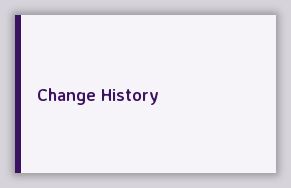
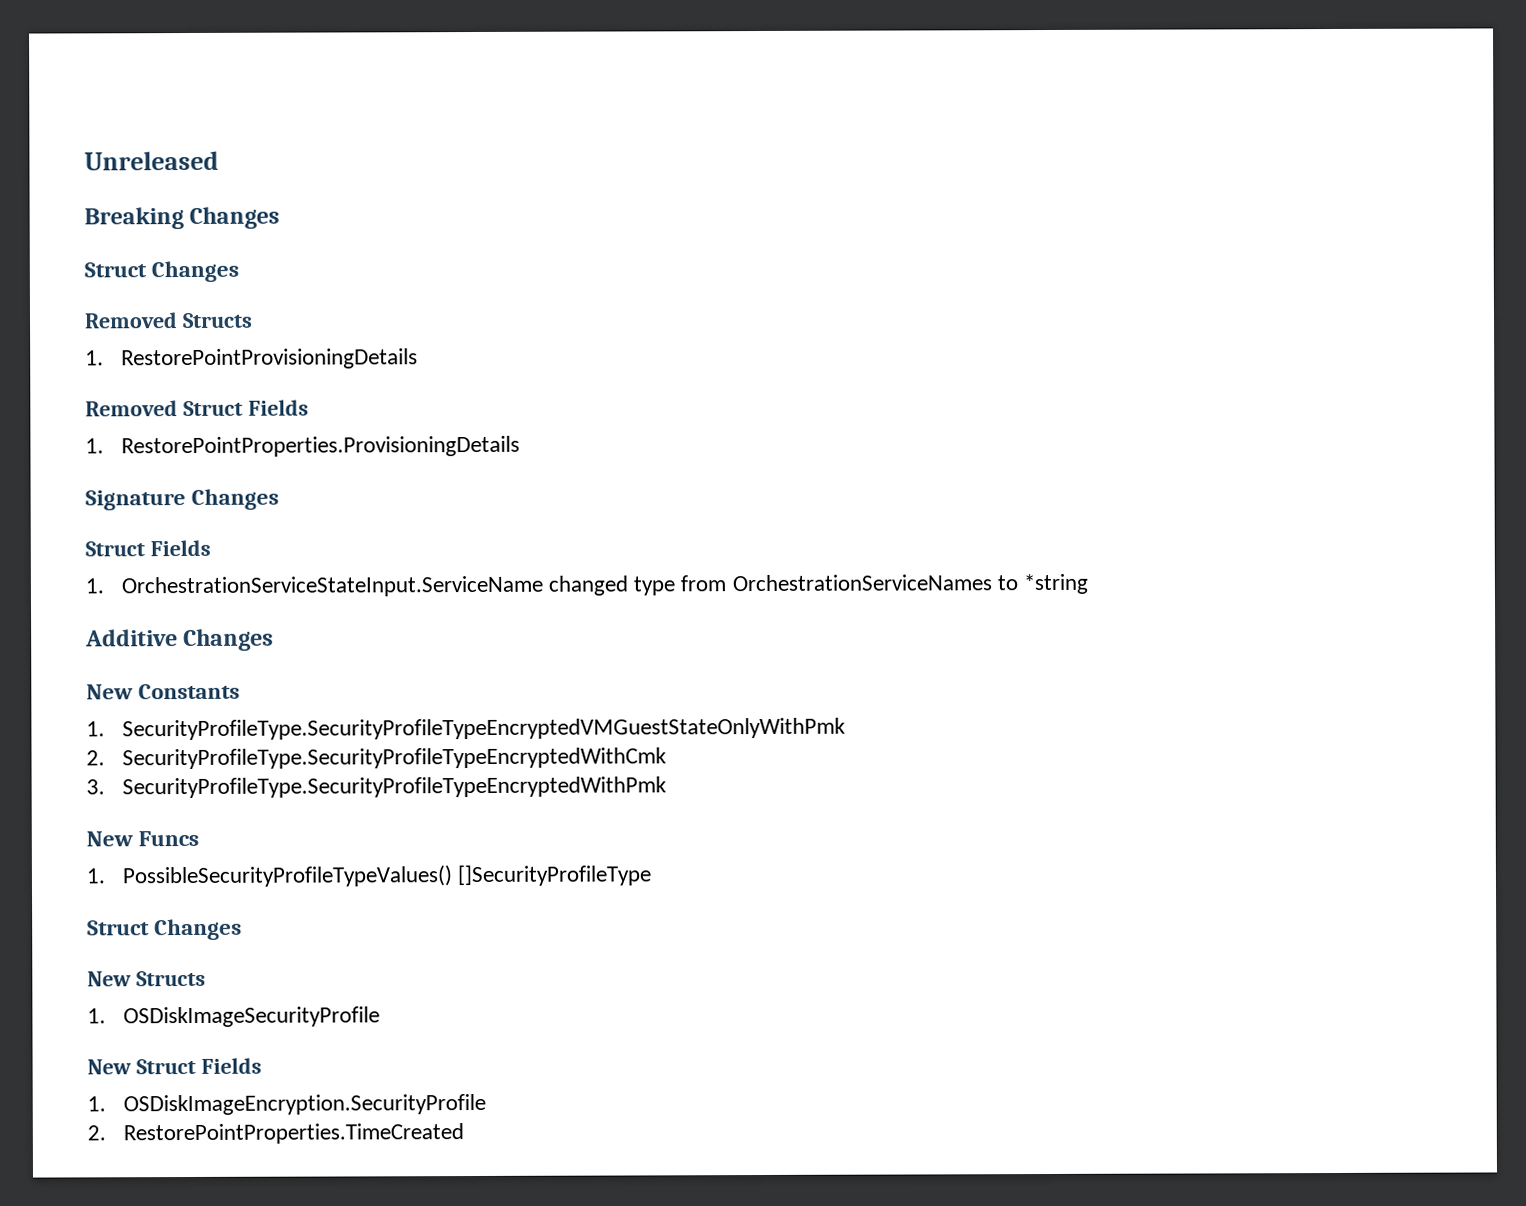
- Change History
+ Unreleased
+ Breaking Changes
+ Struct Changes
+ Removed Structs
+ 1. RestorePointProvisioningDetails
+ Removed Struct Fields
+ 1. RestorePointProperties.ProvisioningDetails
+ Signature Changes
+ Struct Fields
+ 1. OrchestrationServiceStateInput.ServiceName changed type from OrchestrationServiceNames to *string
+ Additive Changes
+ New Constants
+ 1. SecurityProfileType.SecurityProfileTypeEncryptedVMGuestStateOnlyWithPmk
+ 2. SecurityProfileType.SecurityProfileTypeEncryptedWithCmk
+ 3. SecurityProfileType.SecurityProfileTypeEncryptedWithPmk
+ New Funcs
+ 1. PossibleSecurityProfileTypeValues() []SecurityProfileType
+ Struct Changes
+ New Structs
+ 1. OSDiskImageSecurityProfile
+ New Struct Fields
+ 1. OSDiskImageEncryption.SecurityProfile
+ 2. RestorePointProperties.TimeCreated

